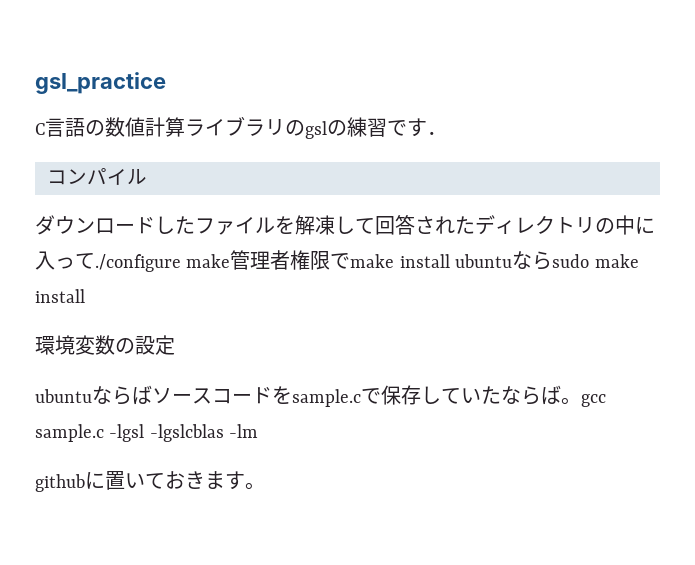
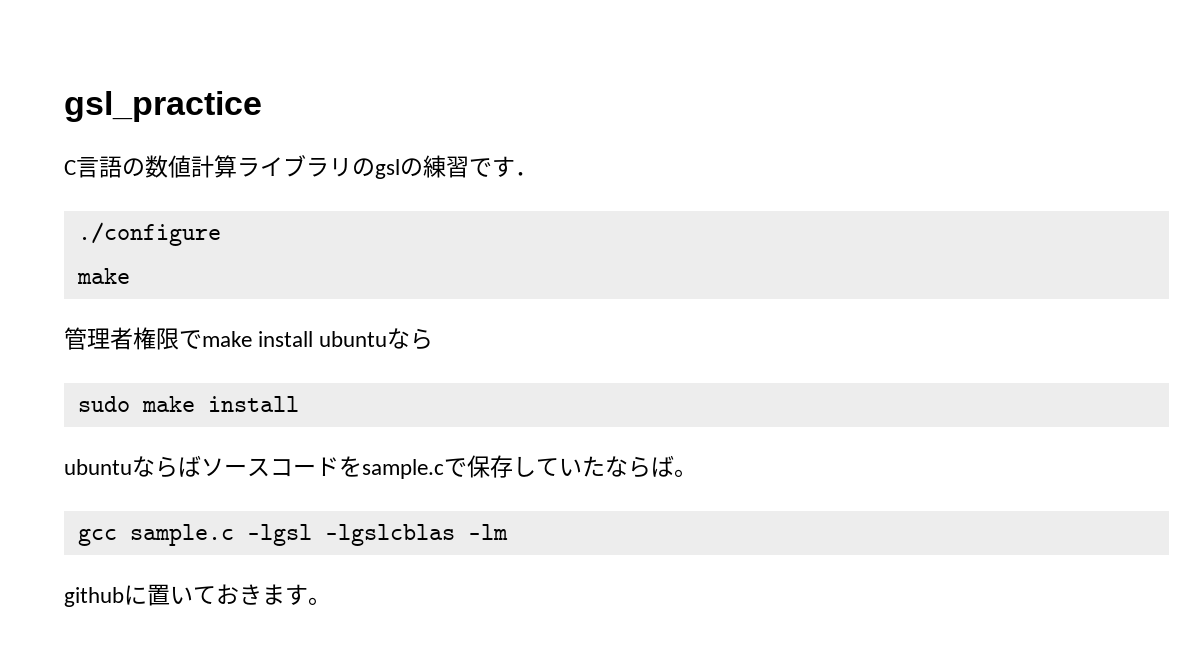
- コンパイル
- ダウンロードしたファイルを解凍して回答されたディレクトリの中に入って./configure make管理者権限でmake install ubuntuならsudo make install
+ ./configure
+ make
+ 管理者権限でmake install ubuntuなら
+ sudo make install
- 環境変数の設定
- ubuntuならばソースコードをsample.cで保存していたならば。gcc sample.c -lgsl -lgslcblas -lm
+ ubuntuならばソースコードをsample.cで保存していたならば。
+ gcc sample.c -lgsl -lgslcblas -lm

